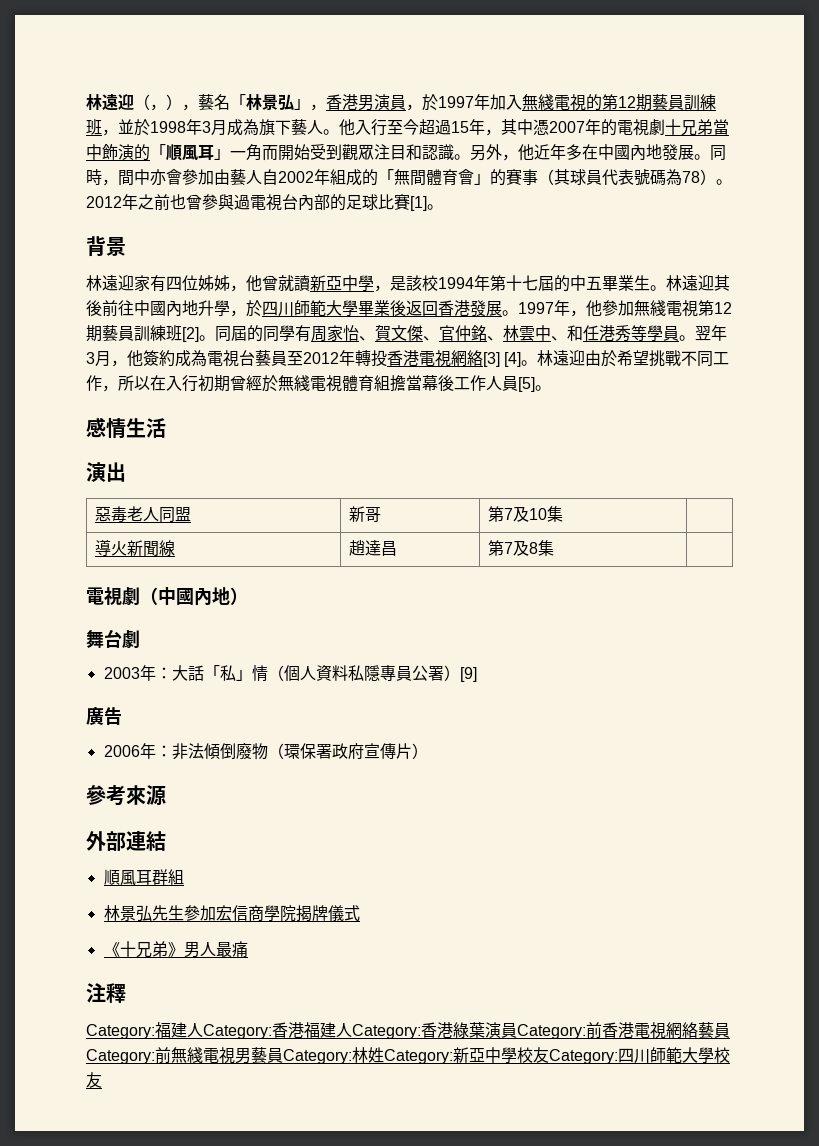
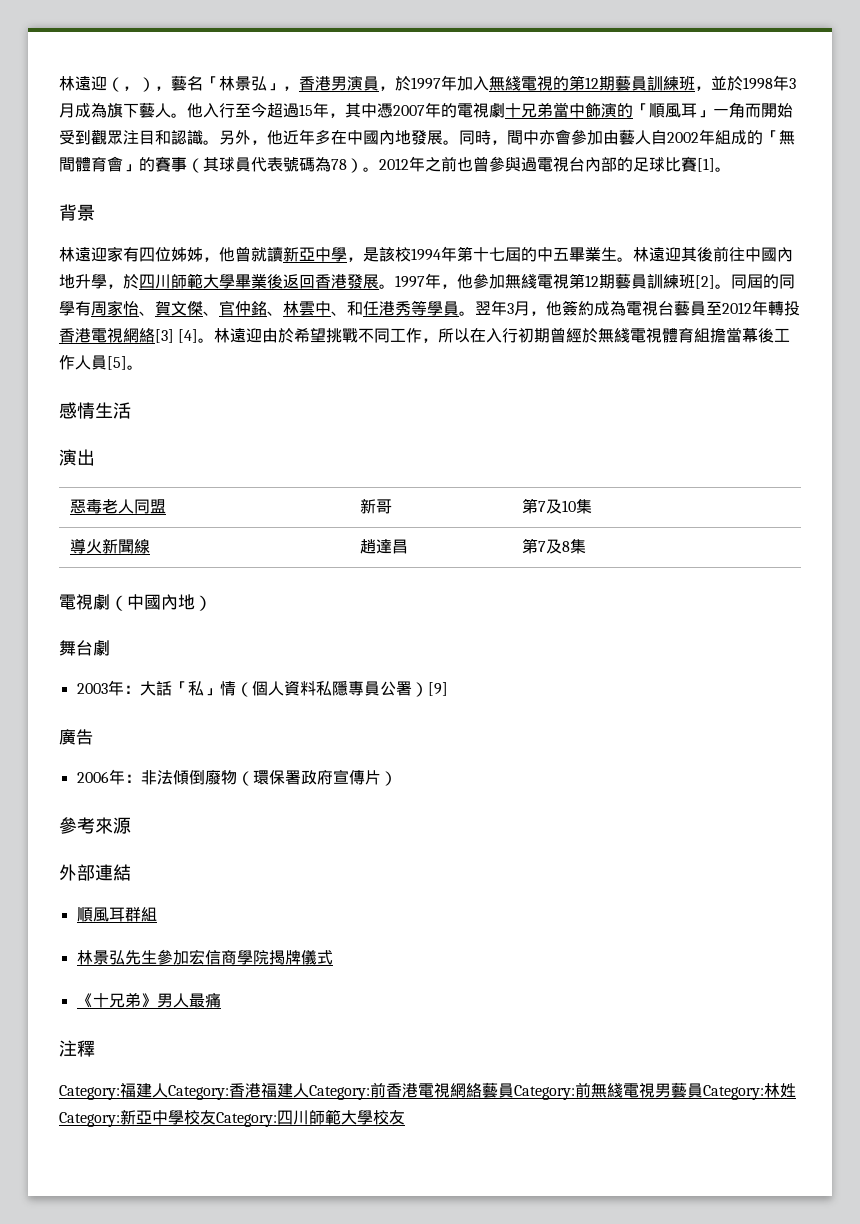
- Category:福建人Category:香港福建人Category:香港綠葉演員Category:前香港電視網絡藝員Category:前無綫電視男藝員Category:林姓Category:新亞中學校友Category:四川師範大學校友
+ Category:福建人Category:香港福建人Category:前香港電視網絡藝員Category:前無綫電視男藝員Category:林姓Category:新亞中學校友Category:四川師範大學校友

